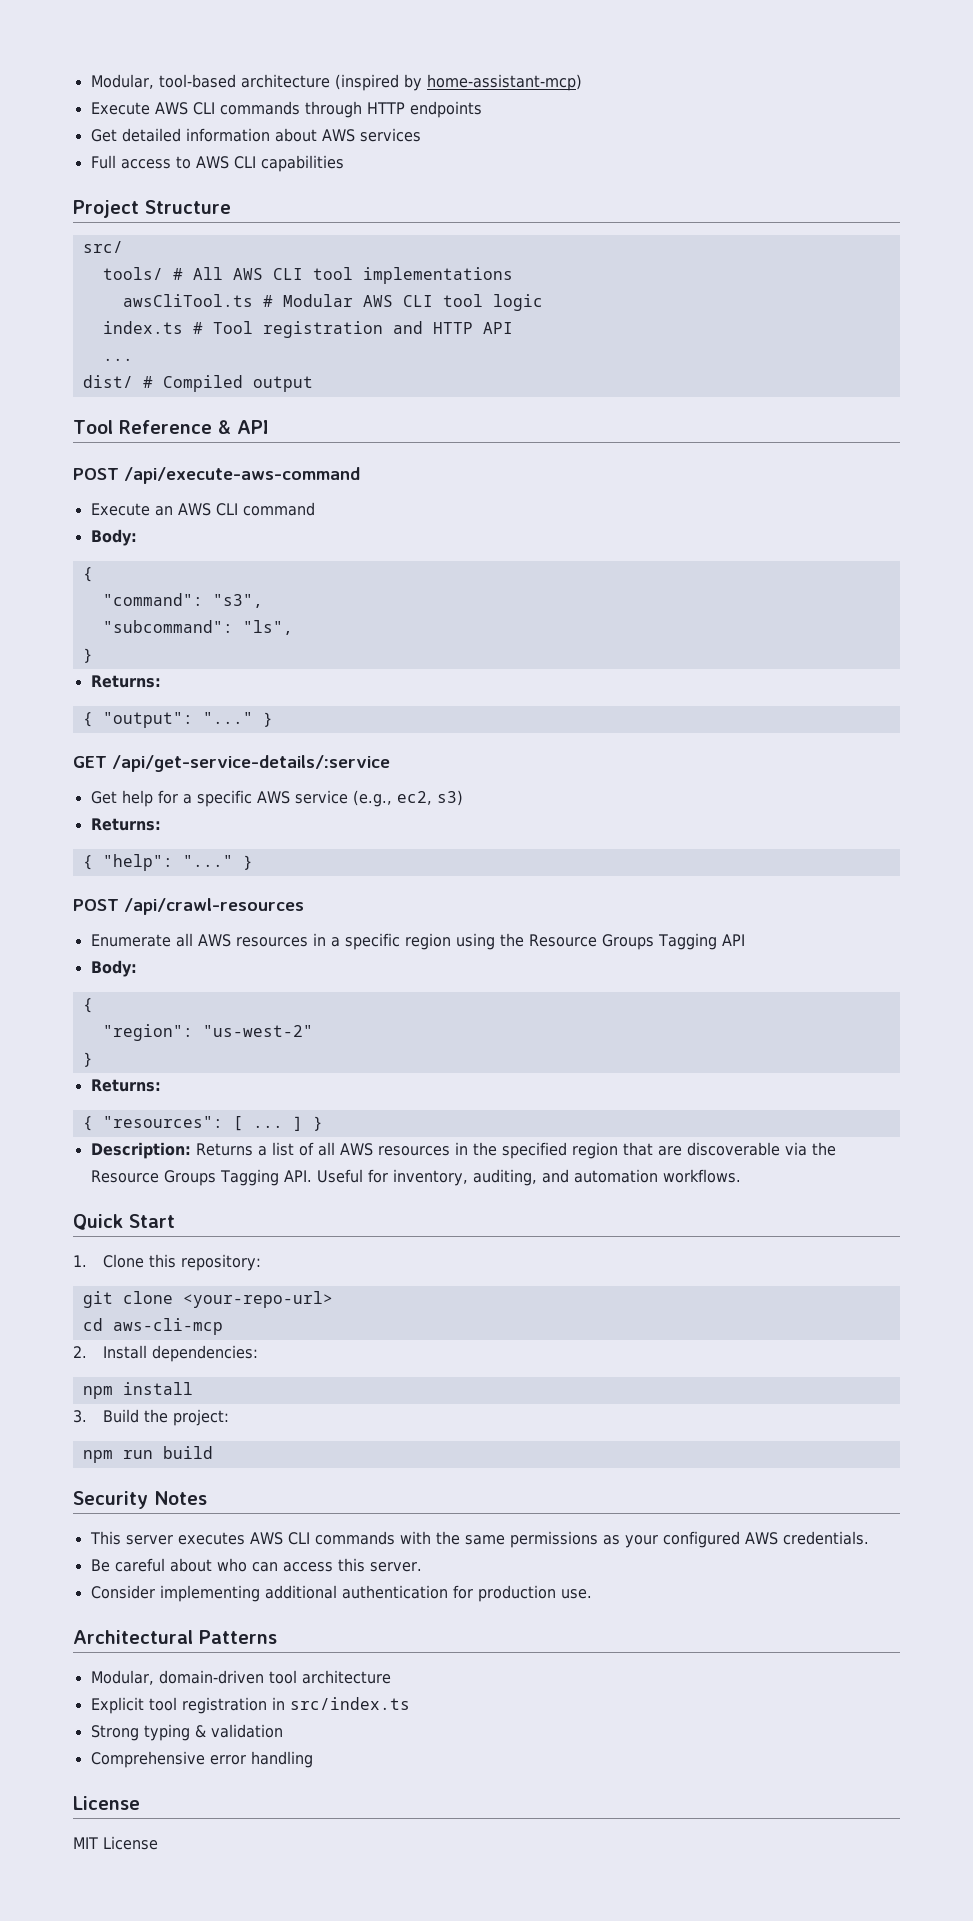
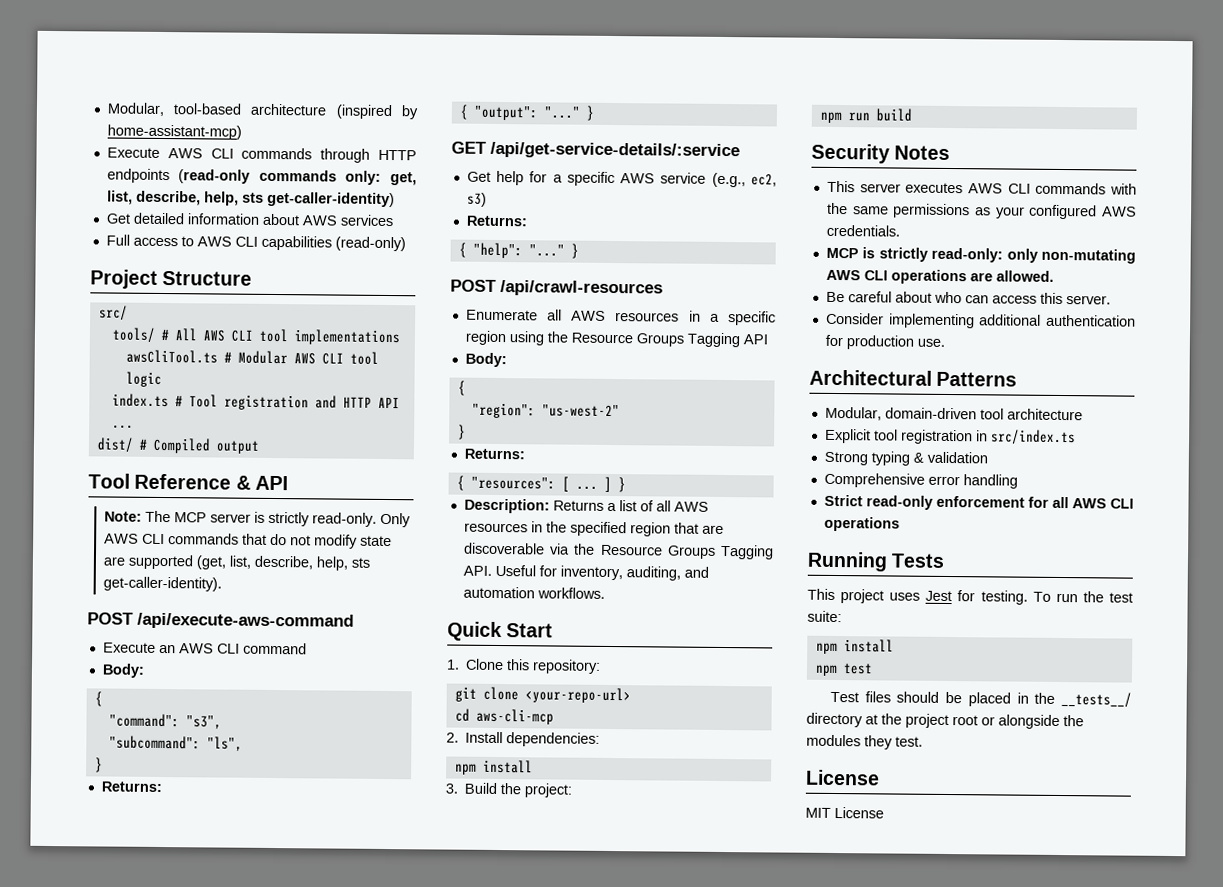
- Execute AWS CLI commands through HTTP endpoints
+ Execute AWS CLI commands through HTTP endpoints (read-only commands only: get, list, describe, help, sts get-caller-identity)
- Full access to AWS CLI capabilities
+ Full access to AWS CLI capabilities (read-only)
+ Note: The MCP server is strictly read-only. Only AWS CLI commands that do not modify state are supported (get, list, describe, help, sts get-caller-identity).
+ MCP is strictly read-only: only non-mutating AWS CLI operations are allowed.
+ Strict read-only enforcement for all AWS CLI operations
+ Running Tests
+ This project uses Jest for testing. To run the test suite:
+ npm install
+ npm test
+ Test files should be placed in the __tests__/ directory at the project root or alongside the modules they test.

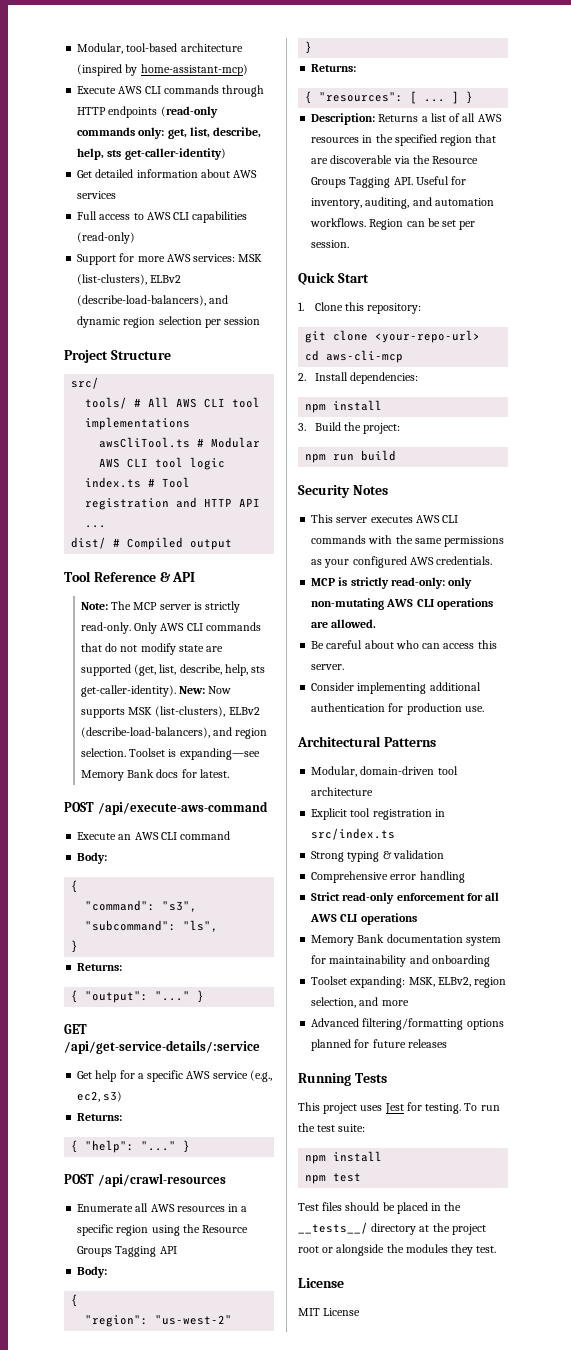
+ Support for more AWS services: MSK (list-clusters), ELBv2 (describe-load-balancers), and dynamic region selection per session
+ New: Now supports MSK (list-clusters), ELBv2 (describe-load-balancers), and region selection. Toolset is expanding—see Memory Bank docs for latest.
+ Region can be set per session.
+ Memory Bank documentation system for maintainability and onboarding
+ Toolset expanding: MSK, ELBv2, region selection, and more
+ Advanced filtering/formatting options planned for future releases

